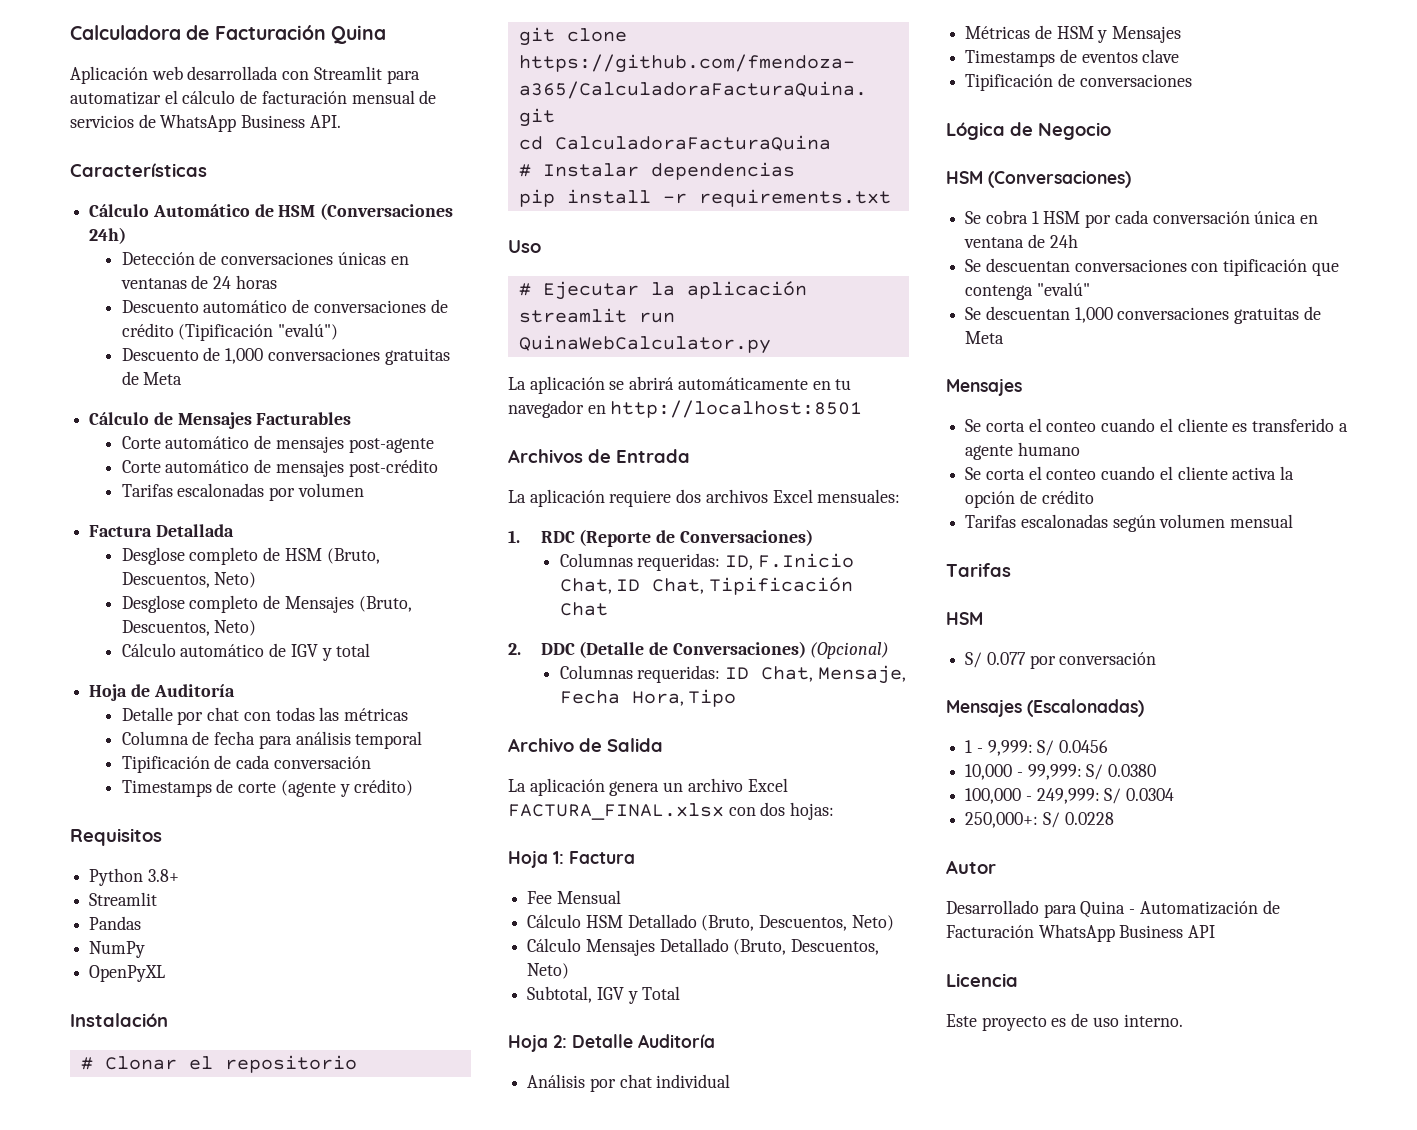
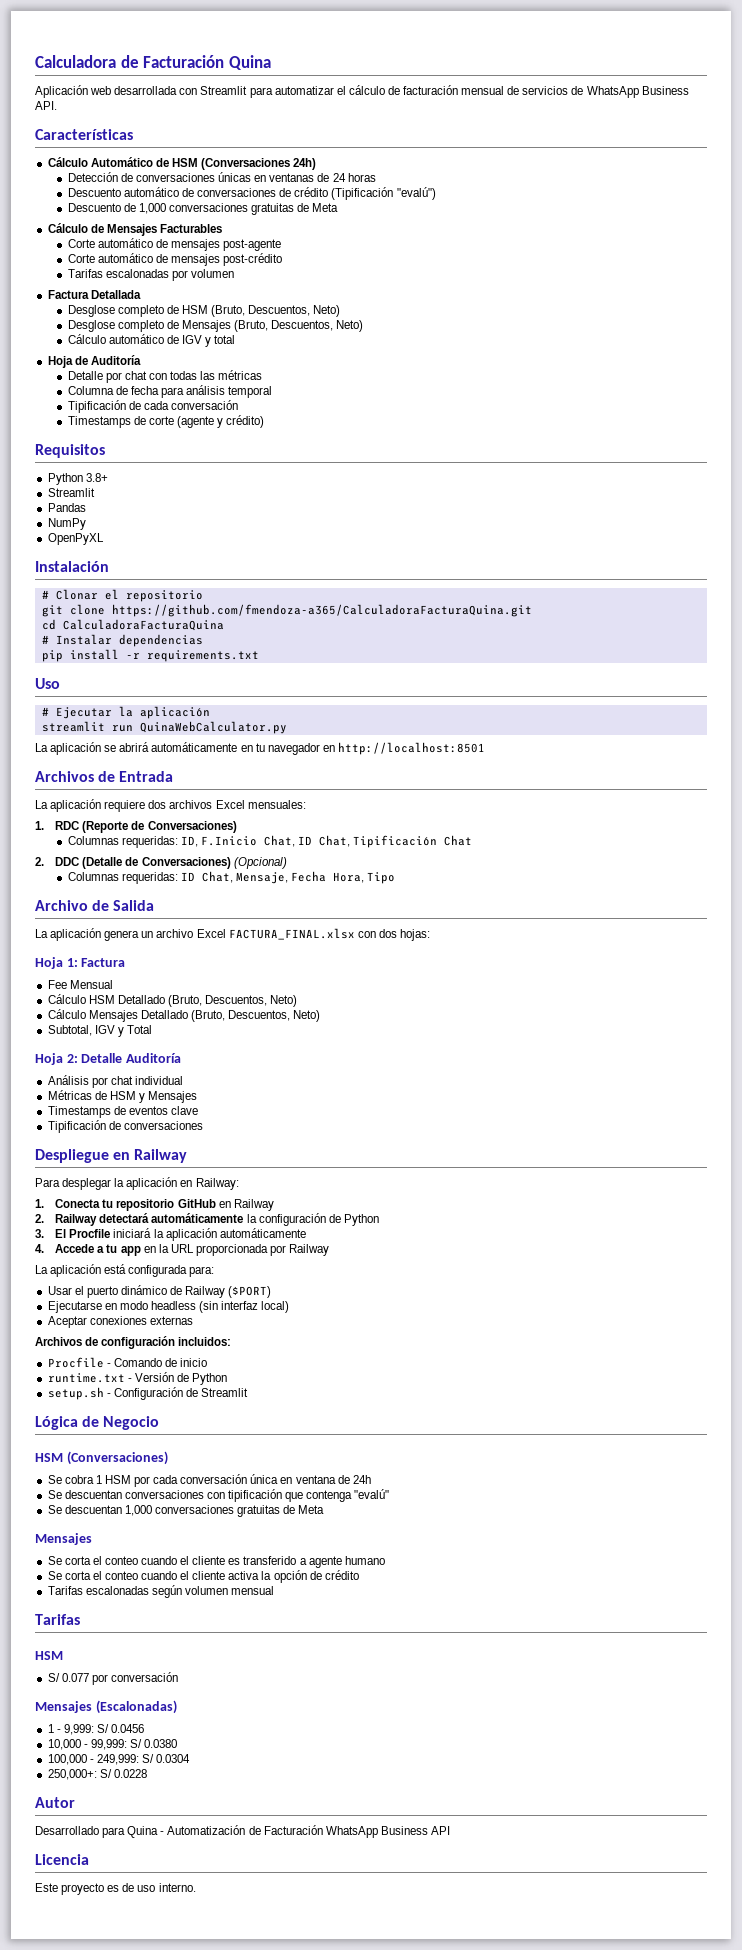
+ Despliegue en Railway
+ Para desplegar la aplicación en Railway:
+ 1. Conecta tu repositorio GitHub en Railway
+ 2. Railway detectará automáticamente la configuración de Python
+ 3. El Procfile iniciará la aplicación automáticamente
+ 4. Accede a tu app en la URL proporcionada por Railway
+ La aplicación está configurada para:
+ Usar el puerto dinámico de Railway ($PORT)
+ Ejecutarse en modo headless (sin interfaz local)
+ Aceptar conexiones externas
+ Archivos de configuración incluidos:
+ Procfile - Comando de inicio
+ runtime.txt - Versión de Python
+ setup.sh - Configuración de Streamlit

